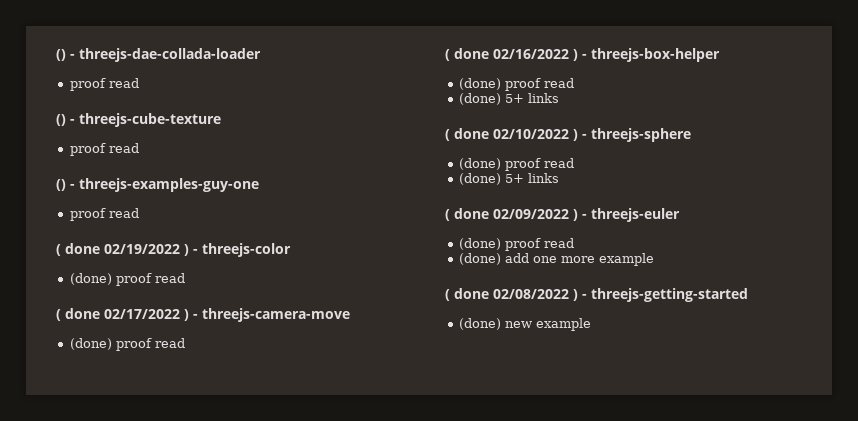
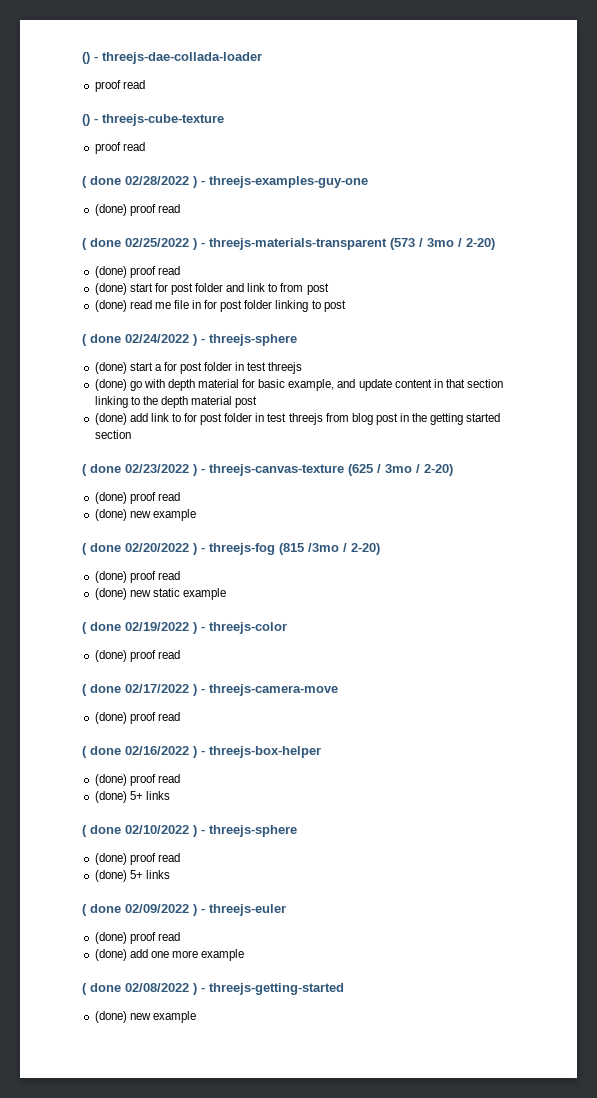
- () - threejs-examples-guy-one
- proof read
+ ( done 02/28/2022 ) - threejs-examples-guy-one
+ (done) proof read
+ ( done 02/25/2022 ) - threejs-materials-transparent (573 / 3mo / 2-20)
+ (done) proof read
+ (done) start for post folder and link to from post
+ (done) read me file in for post folder linking to post
+ ( done 02/24/2022 ) - threejs-sphere
+ (done) start a for post folder in test threejs
+ (done) go with depth material for basic example, and update content in that section linking to the depth material post
+ (done) add link to for post folder in test threejs from blog post in the getting started section
+ ( done 02/23/2022 ) - threejs-canvas-texture (625 / 3mo / 2-20)
+ (done) proof read
+ (done) new example
+ ( done 02/20/2022 ) - threejs-fog (815 /3mo / 2-20)
+ (done) proof read
+ (done) new static example

